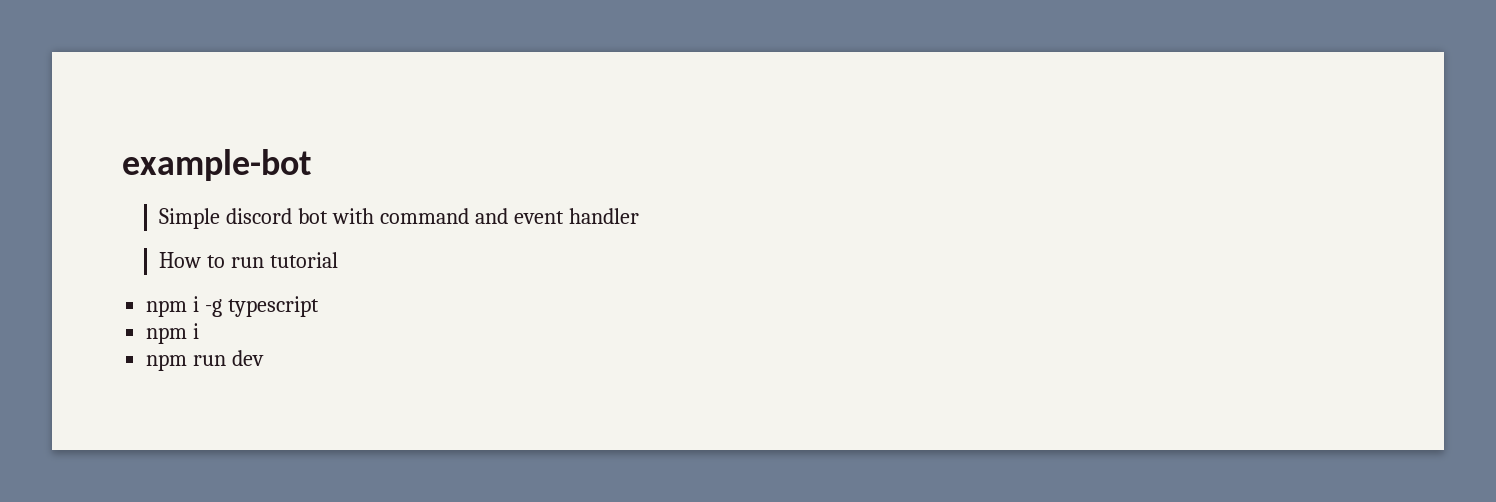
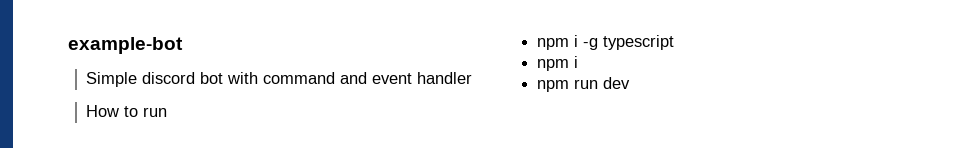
- How to run tutorial
+ How to run

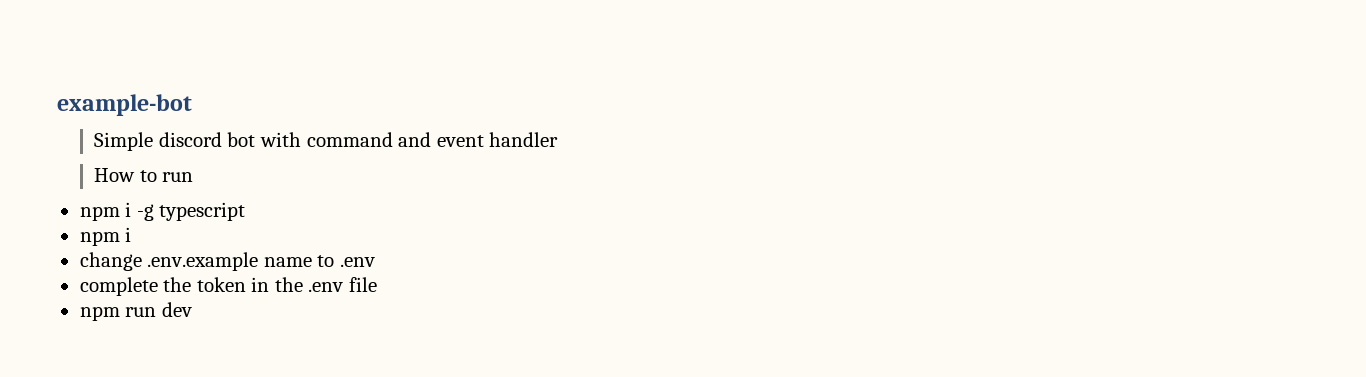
+ change .env.example name to .env
+ complete the token in the .env file

